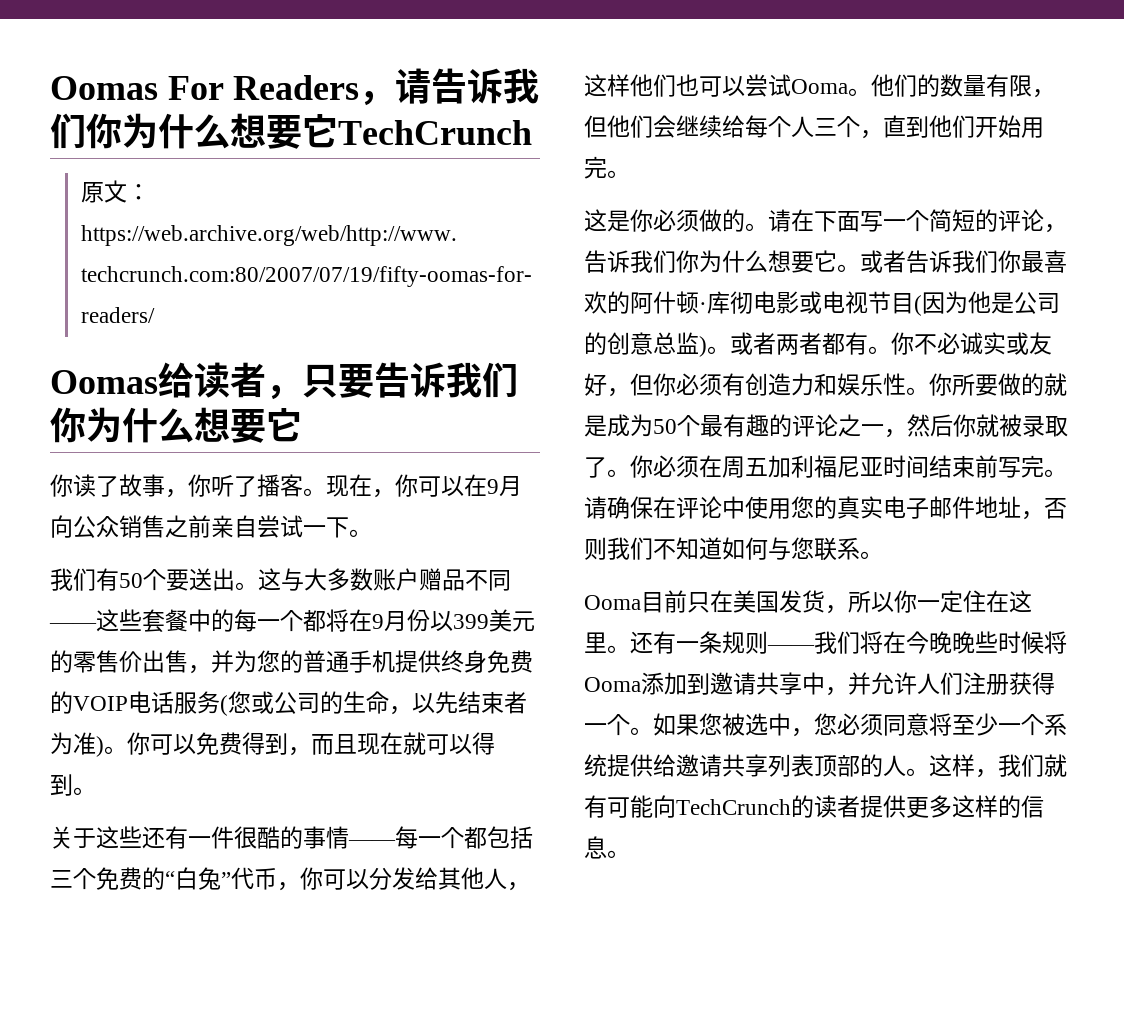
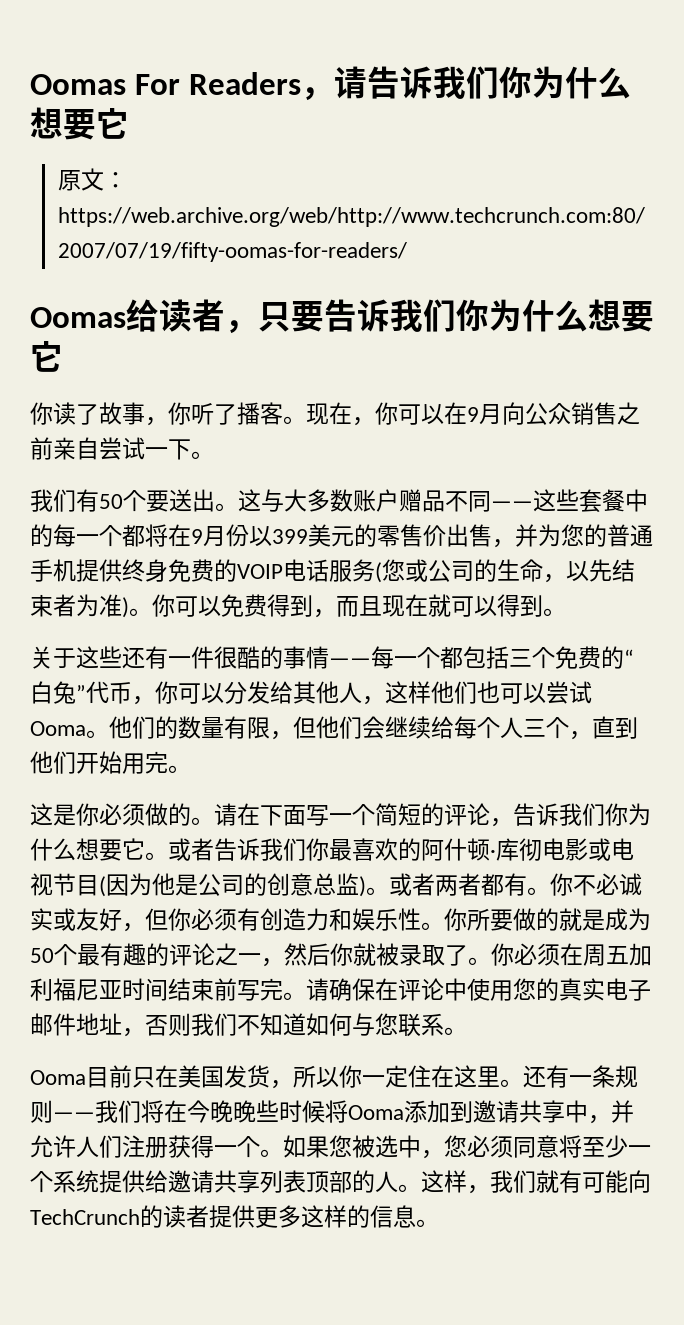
- Oomas For Readers，请告诉我们你为什么想要它TechCrunch
+ Oomas For Readers，请告诉我们你为什么想要它

